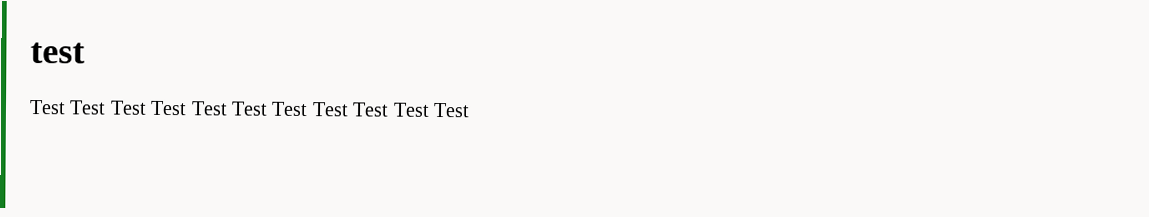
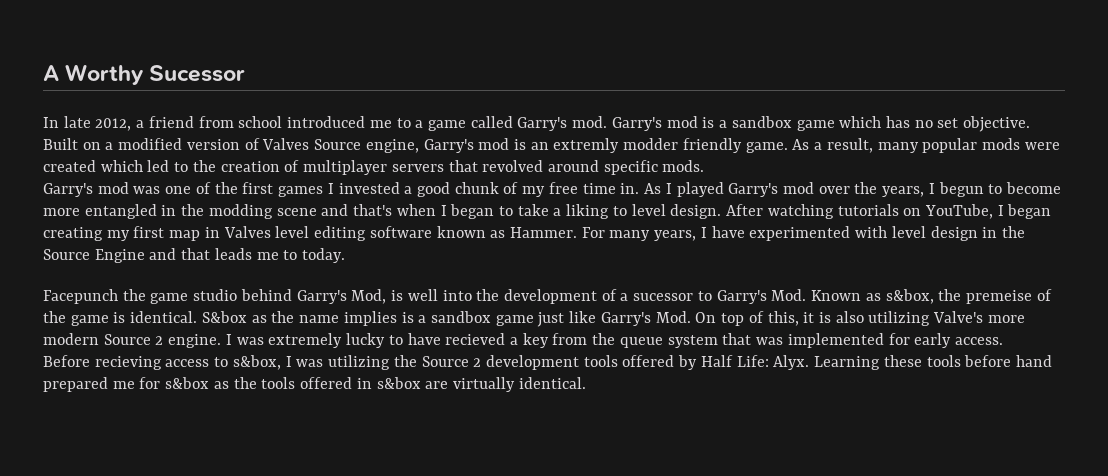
- test
- Test Test Test Test Test Test Test Test Test Test Test
+ A Worthy Sucessor
+ In late 2012, a friend from school introduced me to a game called Garry's mod. Garry's mod is a sandbox game which has no set objective. Built on a modified version of Valves Source engine, Garry's mod is an extremly modder friendly game. As a result, many popular mods were created which led to the creation of multiplayer servers that revolved around specific mods.
+ Garry's mod was one of the first games I invested a good chunk of my free time in. As I played Garry's mod over the years, I begun to become more entangled in the modding scene and that's when I began to take a liking to level design. After watching tutorials on YouTube, I began creating my first map in Valves level editing software known as Hammer. For many years, I have experimented with level design in the Source Engine and that leads me to today.
+ Facepunch the game studio behind Garry's Mod, is well into the development of a sucessor to Garry's Mod. Known as s&box, the premeise of the game is identical. S&box as the name implies is a sandbox game just like Garry's Mod. On top of this, it is also utilizing Valve's more modern Source 2 engine. I was extremely lucky to have recieved a key from the queue system that was implemented for early access.
+ Before recieving access to s&box, I was utilizing the Source 2 development tools offered by Half Life: Alyx. Learning these tools before hand prepared me for s&box as the tools offered in s&box are virtually identical.

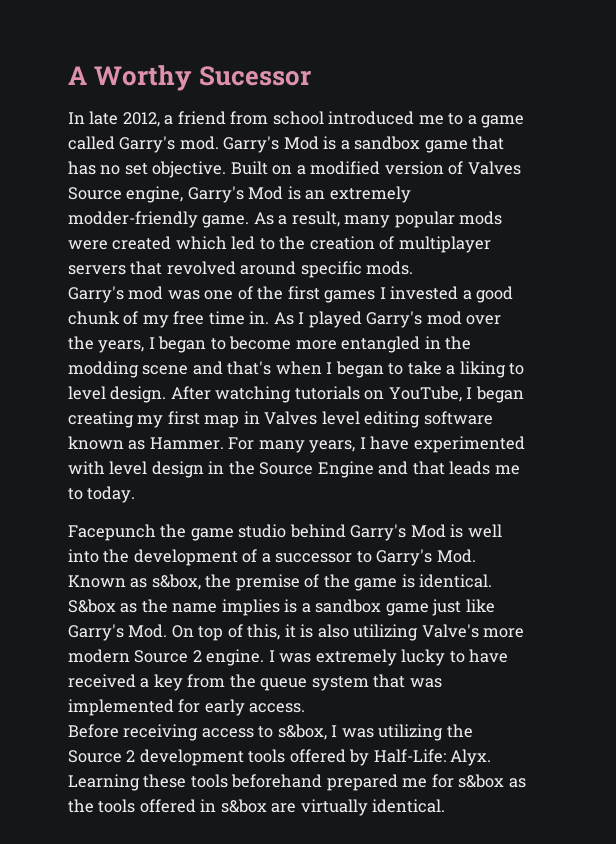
- Garry's mod is a sandbox game which has no set objective.
+ Garry's Mod is a sandbox game that has no set objective.
- Built on a modified version of Valves Source engine, Garry's mod is an extremly modder friendly game.
+ Built on a modified version of Valves Source engine, Garry's Mod is an extremely modder-friendly game.
- As I played Garry's mod over the years, I begun to become more entangled in the modding scene and that's when I began to take a liking to level design.
+ As I played Garry's mod over the years, I began to become more entangled in the modding scene and that's when I began to take a liking to level design.
- Facepunch the game studio behind Garry's Mod, is well into the development of a sucessor to Garry's Mod. Known as s&box, the premeise of the game is identical.
+ Facepunch the game studio behind Garry's Mod is well into the development of a successor to Garry's Mod. Known as s&box, the premise of the game is identical.
- I was extremely lucky to have recieved a key from the queue system that was implemented for early access.
+ I was extremely lucky to have received a key from the queue system that was implemented for early access.
- Before recieving access to s&box, I was utilizing the Source 2 development tools offered by Half Life: Alyx.
+ Before receiving access to s&box, I was utilizing the Source 2 development tools offered by Half-Life: Alyx.
- Learning these tools before hand prepared me for s&box as the tools offered in s&box are virtually identical.
+ Learning these tools beforehand prepared me for s&box as the tools offered in s&box are virtually identical.

